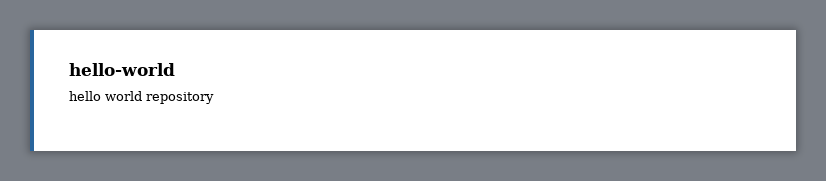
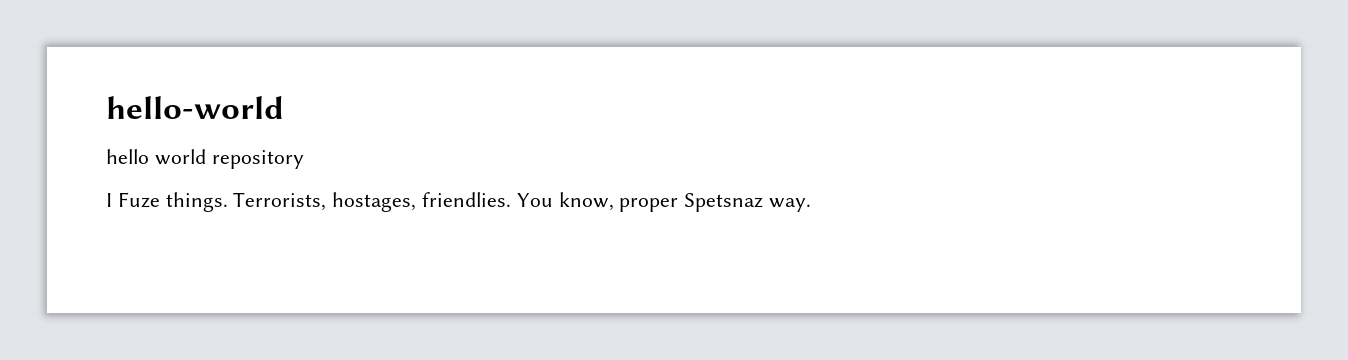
+ I Fuze things. Terrorists, hostages, friendlies. You know, proper Spetsnaz way.

